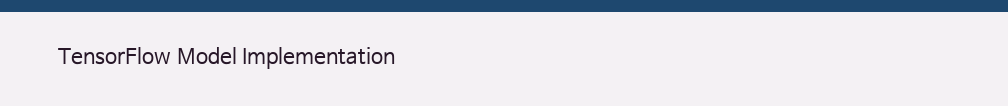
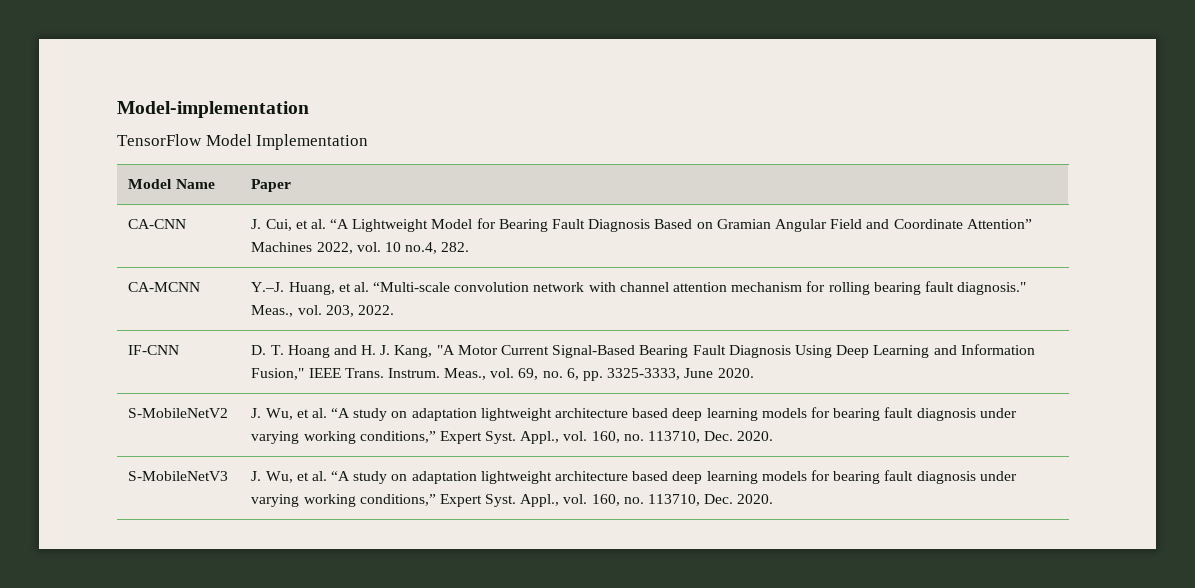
+ Model-implementation
+ Model Name | Paper
+ CA-CNN | J. Cui, et al. “A Lightweight Model for Bearing Fault Diagnosis Based on Gramian Angular Field and Coordinate Attention” Machines 2022, vol. 10 no.4, 282.
+ CA-MCNN | Y.–J. Huang, et al. “Multi-scale convolution network with channel attention mechanism for rolling bearing fault diagnosis." Meas., vol. 203, 2022.
+ IF-CNN | D. T. Hoang and H. J. Kang, "A Motor Current Signal-Based Bearing Fault Diagnosis Using Deep Learning and Information Fusion," IEEE Trans. Instrum. Meas., vol. 69, no. 6, pp. 3325-3333, June 2020.
+ S-MobileNetV2 | J. Wu, et al. “A study on adaptation lightweight architecture based deep learning models for bearing fault diagnosis under varying working conditions,” Expert Syst. Appl., vol. 160, no. 113710, Dec. 2020.
+ S-MobileNetV3 | J. Wu, et al. “A study on adaptation lightweight architecture based deep learning models for bearing fault diagnosis under varying working conditions,” Expert Syst. Appl., vol. 160, no. 113710, Dec. 2020.

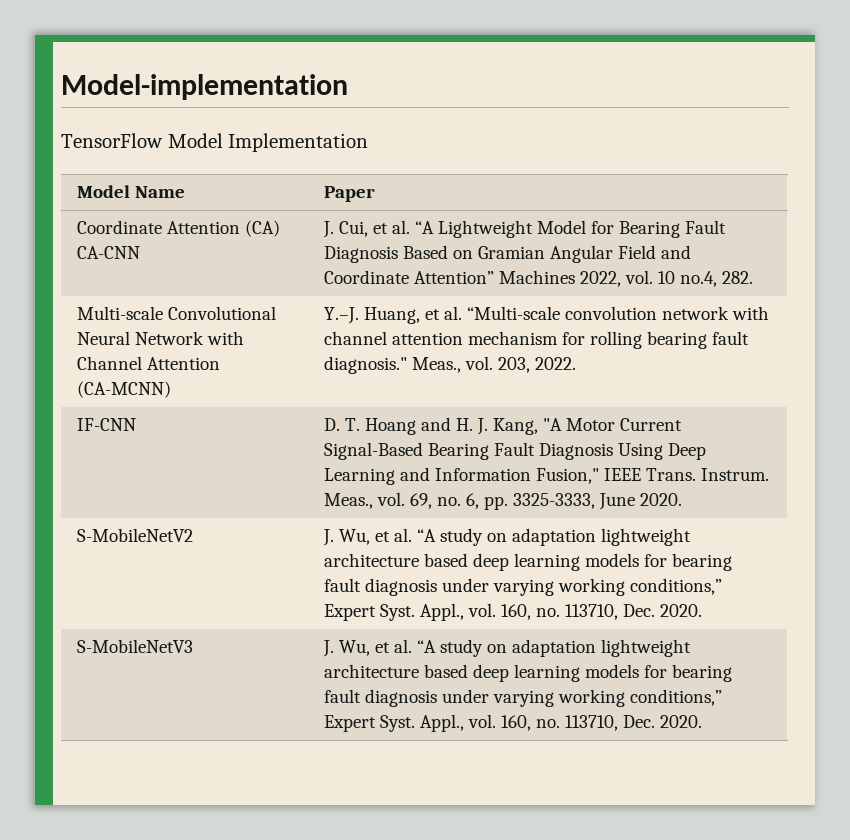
- CA-CNN | J. Cui, et al. “A Lightweight Model for Bearing Fault Diagnosis Based on Gramian Angular Field and Coordinate Attention” Machines 2022, vol. 10 no.4, 282.
+ Coordinate Attention (CA) CA-CNN | J. Cui, et al. “A Lightweight Model for Bearing Fault Diagnosis Based on Gramian Angular Field and Coordinate Attention” Machines 2022, vol. 10 no.4, 282.
- CA-MCNN | Y.–J. Huang, et al. “Multi-scale convolution network with channel attention mechanism for rolling bearing fault diagnosis." Meas., vol. 203, 2022.
+ Multi-scale Convolutional Neural Network with Channel Attention (CA-MCNN) | Y.–J. Huang, et al. “Multi-scale convolution network with channel attention mechanism for rolling bearing fault diagnosis." Meas., vol. 203, 2022.

